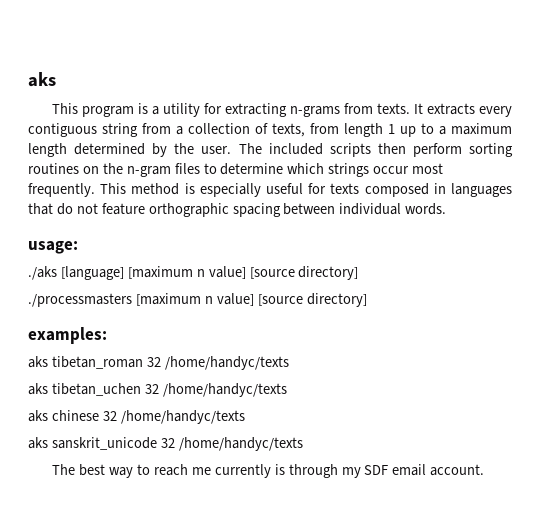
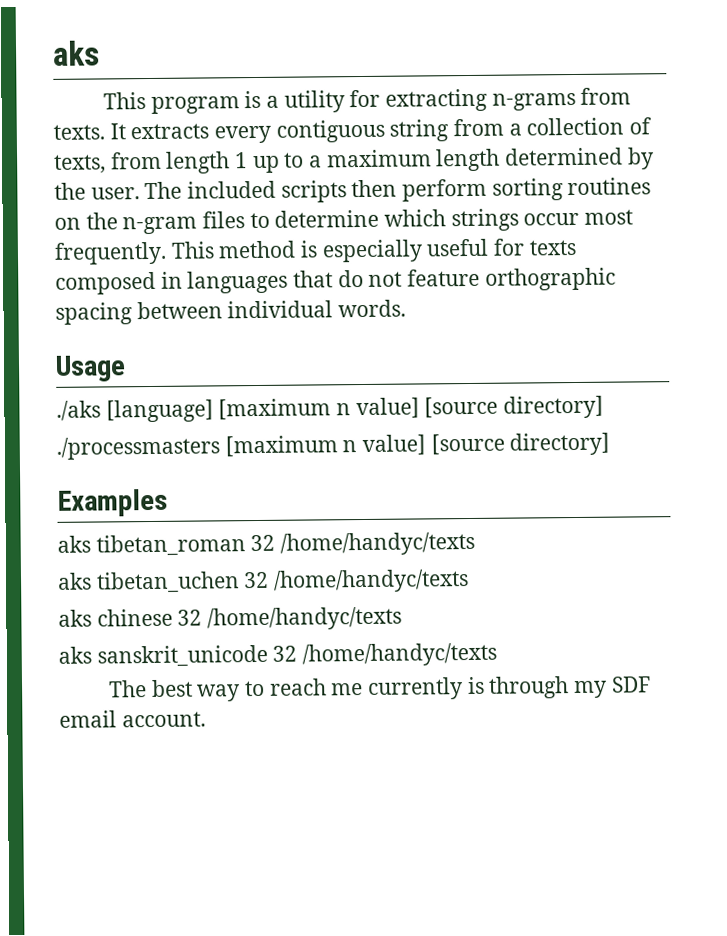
- usage:
+ Usage
- examples:
+ Examples

